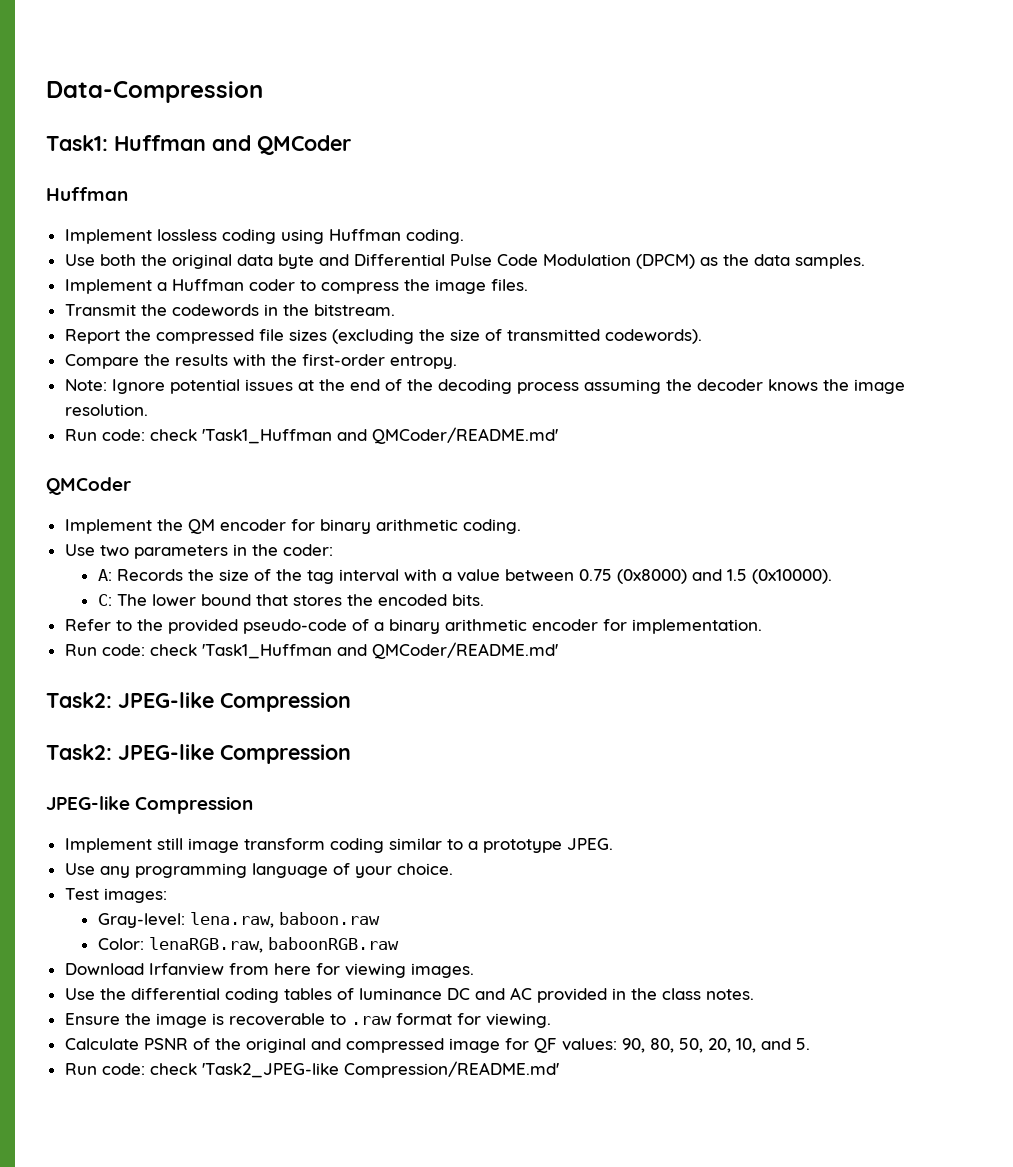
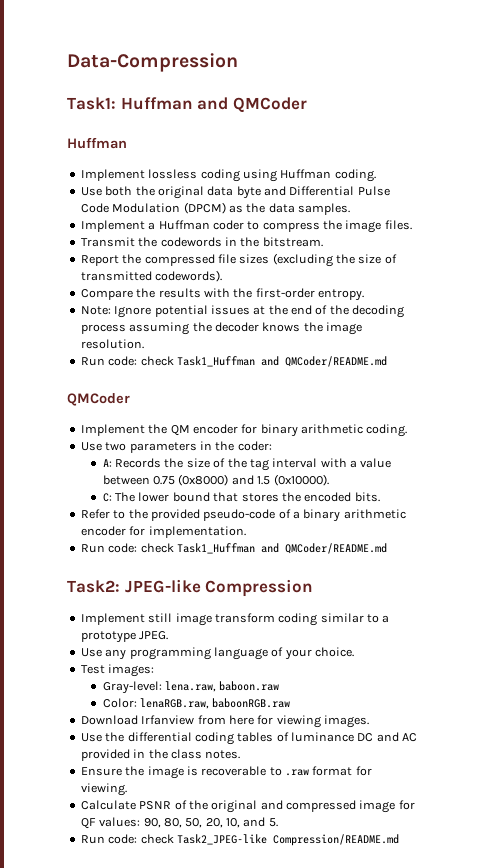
  Note: Ignore potential issues at the end of the decoding process assuming the decoder knows the image resolution.
- Run code: check 'Task1_Huffman and QMCoder/README.md'
+ Run code: check Task1_Huffman and QMCoder/README.md
  Refer to the provided pseudo-code of a binary arithmetic encoder for implementation.
- Run code: check 'Task1_Huffman and QMCoder/README.md'
+ Run code: check Task1_Huffman and QMCoder/README.md
  Task2: JPEG-like Compression
- Task2: JPEG-like Compression
- JPEG-like Compression
- Run code: check 'Task2_JPEG-like Compression/README.md'
+ Run code: check Task2_JPEG-like Compression/README.md

